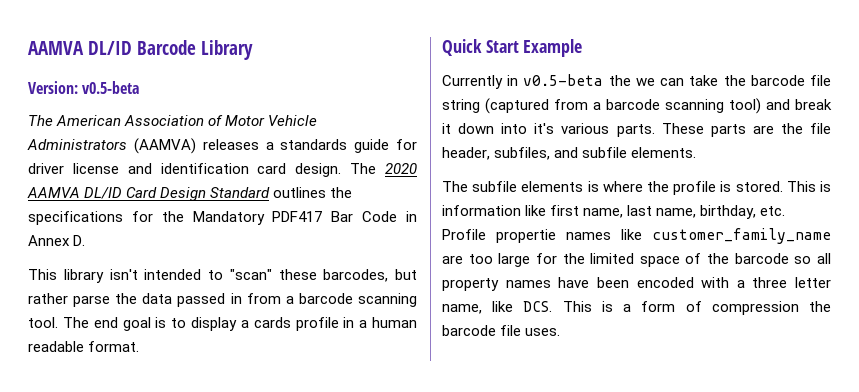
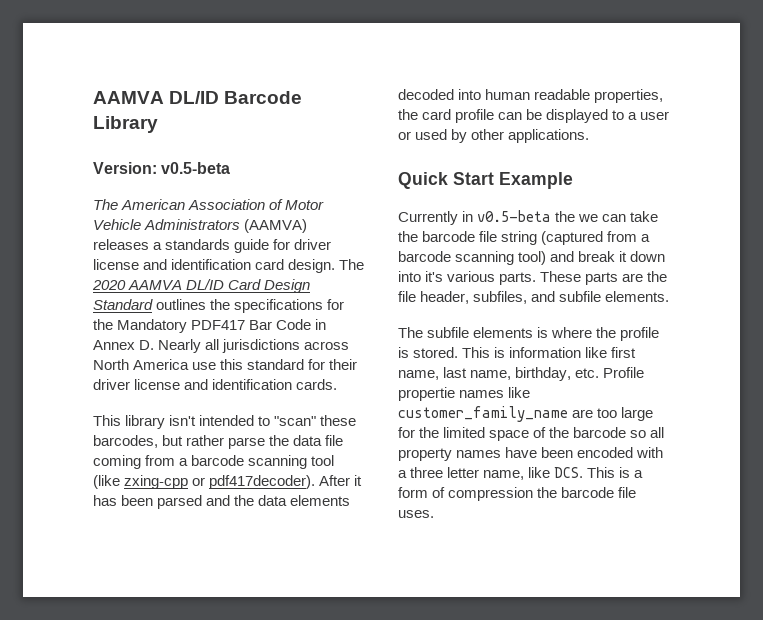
- The 2020 AAMVA DL/ID Card Design Standard outlines the specifications for the Mandatory PDF417 Bar Code in Annex D.
+ The 2020 AAMVA DL/ID Card Design Standard outlines the specifications for the Mandatory PDF417 Bar Code in Annex D. Nearly all jurisdictions across North America use this standard for their driver license and identification cards.
- This library isn't intended to "scan" these barcodes, but rather parse the data passed in from a barcode scanning tool. The end goal is to display a cards profile in a human readable format.
+ This library isn't intended to "scan" these barcodes, but rather parse the data file coming from a barcode scanning tool (like zxing-cpp or pdf417decoder). After it has been parsed and the data elements decoded into human readable properties, the card profile can be displayed to a user or used by other applications.

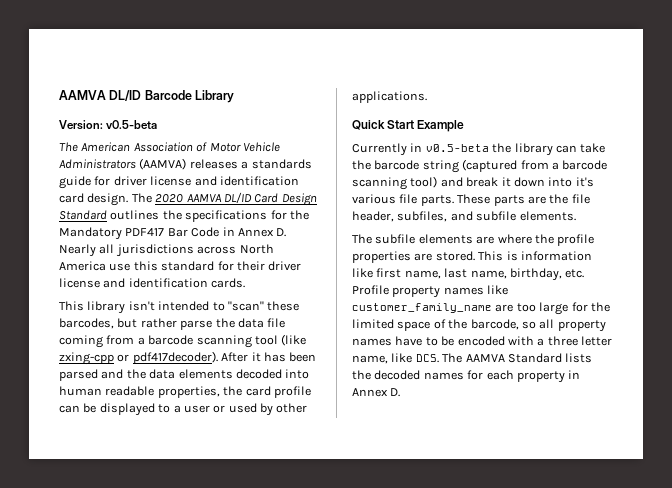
- Currently in v0.5-beta the we can take the barcode file string (captured from a barcode scanning tool) and break it down into it's various parts.
+ Currently in v0.5-beta the library can take the barcode string (captured from a barcode scanning tool) and break it down into it's various file parts.
- The subfile elements is where the profile is stored.
+ The subfile elements are where the profile properties are stored.
- This is information like first name, last name, birthday, etc. Profile propertie names like customer_family_name are too large for the limited space of the barcode so all property names have been encoded with a three letter name, like DCS. This is a form of compression the barcode file uses.
+ This is information like first name, last name, birthday, etc. Profile property names like customer_family_name are too large for the limited space of the barcode, so all property names have to be encoded with a three letter name, like DCS. The AAMVA Standard lists the decoded names for each property in Annex D.

